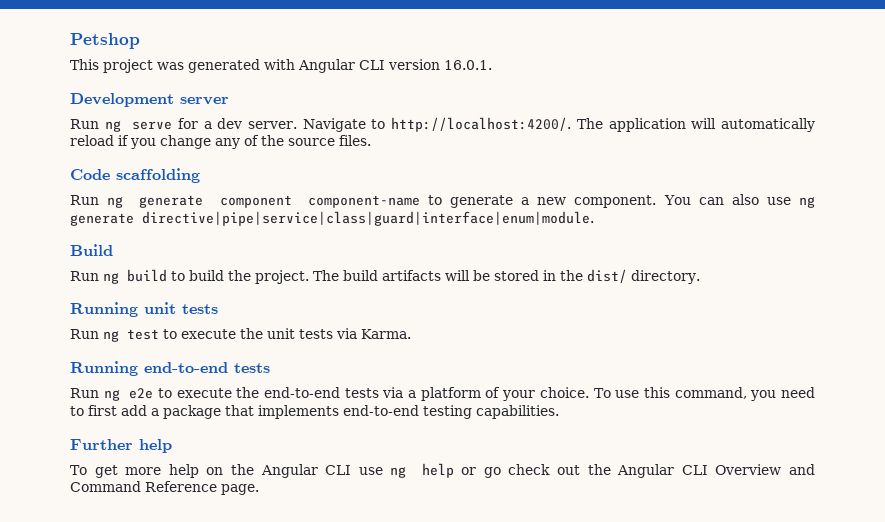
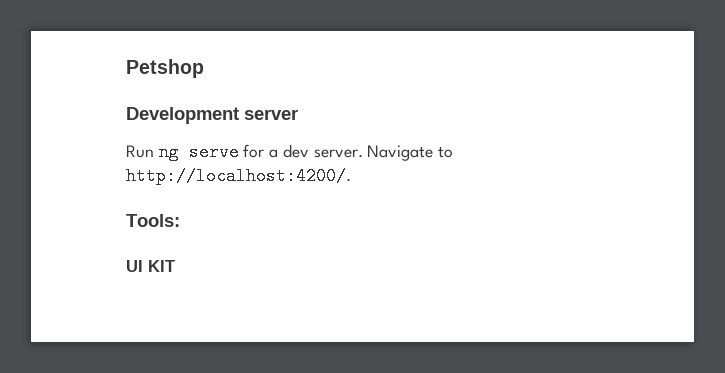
- This project was generated with Angular CLI version 16.0.1.
- Navigate to http://localhost:4200/. The application will automatically reload if you change any of the source files.
- Code scaffolding
- Run ng generate component component-name to generate a new component. You can also use ng generate directive|pipe|service|class|guard|interface|enum|module.
- Build
- Run ng build to build the project. The build artifacts will be stored in the dist/ directory.
- Running unit tests
- Run ng test to execute the unit tests via Karma.
- Running end-to-end tests
- Run ng e2e to execute the end-to-end tests via a platform of your choice. To use this command, you need to first add a package that implements end-to-end testing capabilities.
- Further help
- To get more help on the Angular CLI use ng help or go check out the Angular CLI Overview and Command Reference page.
+ Navigate to http://localhost:4200/.
+ Tools:
+ UI KIT

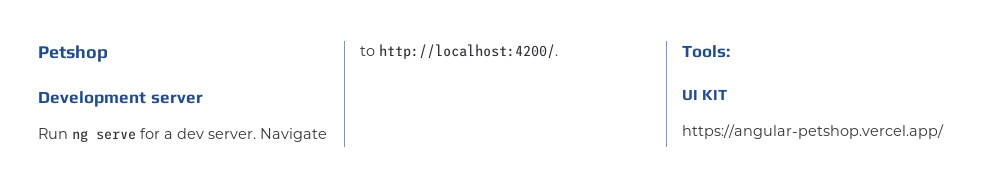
+ https://angular-petshop.vercel.app/

